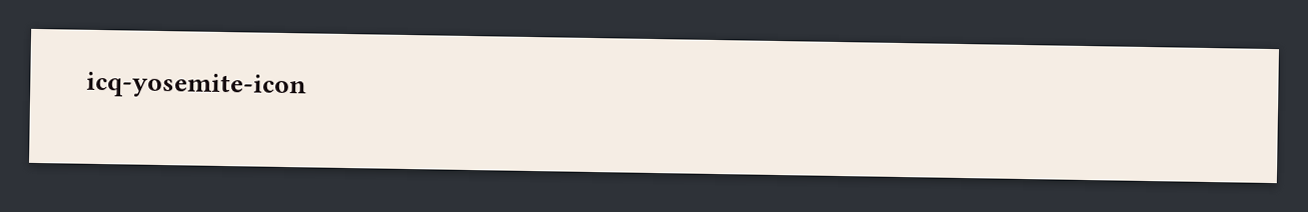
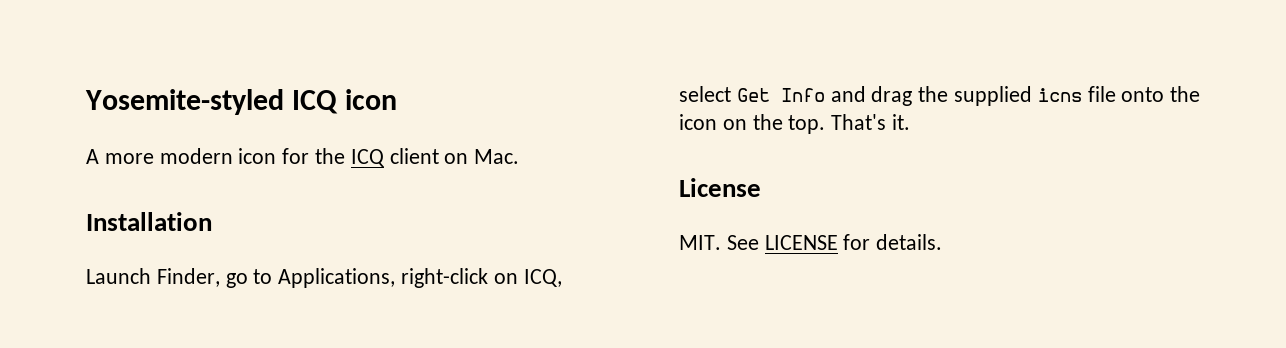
- icq-yosemite-icon
+ Yosemite-styled ICQ icon
+ A more modern icon for the ICQ client on Mac.
+ Installation
+ Launch Finder, go to Applications, right-click on ICQ, select Get Info and drag the supplied icns file onto the icon on the top. That's it.
+ License
+ MIT. See LICENSE for details.

